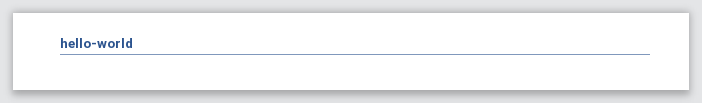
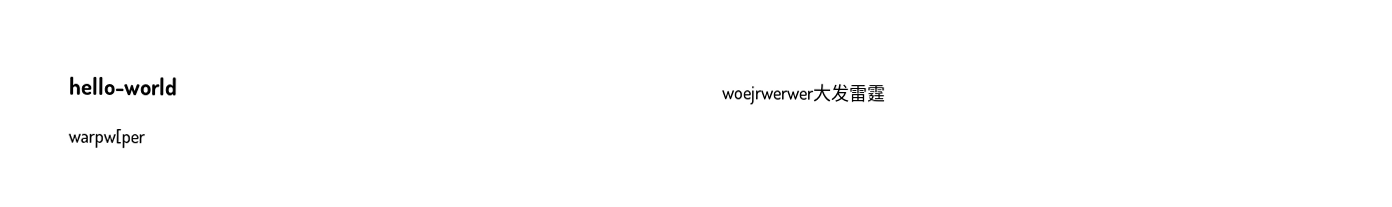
+ warpw[per
+ woejrwerwer大发雷霆

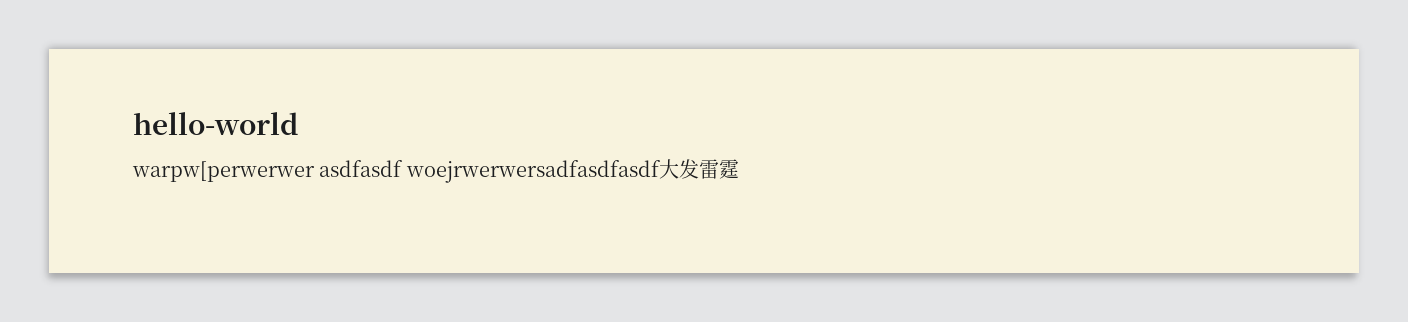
- warpw[per
- woejrwerwer大发雷霆
+ warpw[perwerwer asdfasdf woejrwerwersadfasdfasdf大发雷霆

